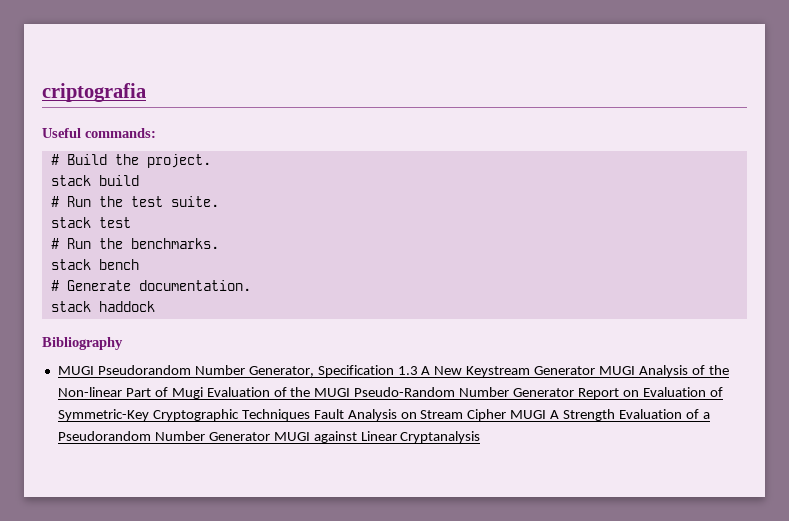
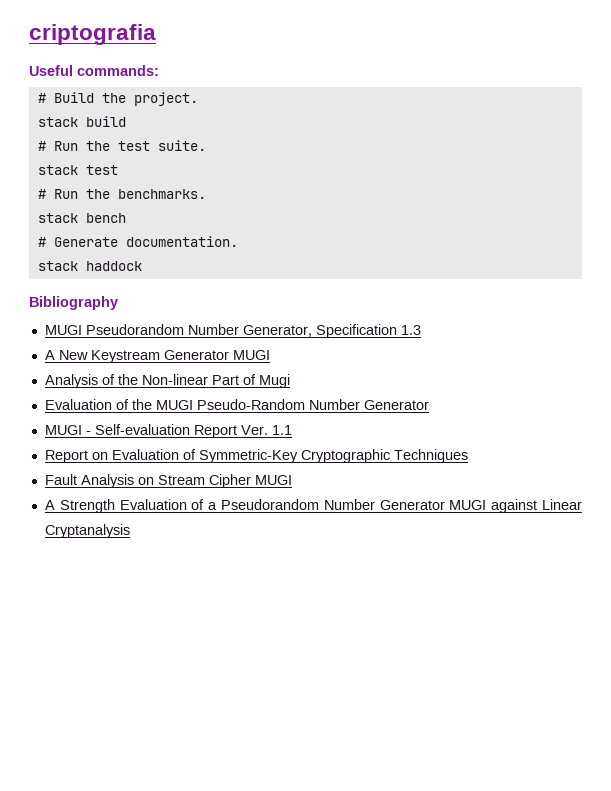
- MUGI Pseudorandom Number Generator, Specification 1.3 A New Keystream Generator MUGI Analysis of the Non-linear Part of Mugi Evaluation of the MUGI Pseudo-Random Number Generator Report on Evaluation of Symmetric-Key Cryptographic Techniques Fault Analysis on Stream Cipher MUGI A Strength Evaluation of a Pseudorandom Number Generator MUGI against Linear Cryptanalysis
+ MUGI Pseudorandom Number Generator, Specification 1.3
+ A New Keystream Generator MUGI
+ Analysis of the Non-linear Part of Mugi
+ Evaluation of the MUGI Pseudo-Random Number Generator
+ MUGI - Self-evaluation Report Ver. 1.1
+ Report on Evaluation of Symmetric-Key Cryptographic Techniques
+ Fault Analysis on Stream Cipher MUGI
+ A Strength Evaluation of a Pseudorandom Number Generator MUGI against Linear Cryptanalysis

